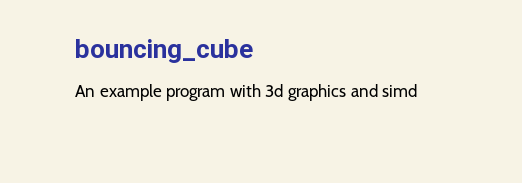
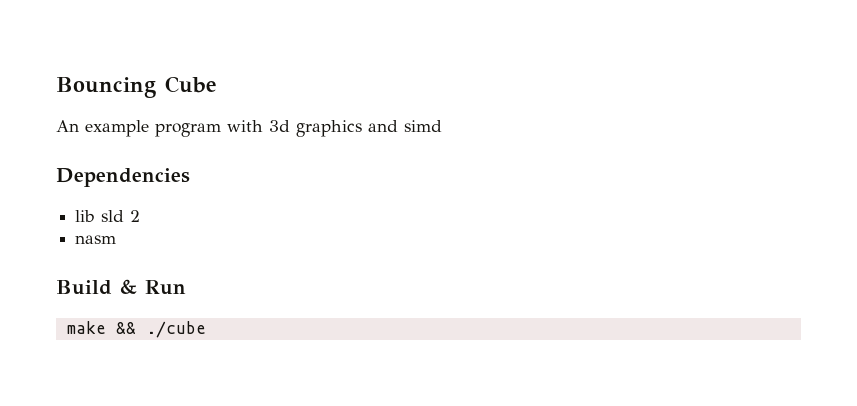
- bouncing_cube
+ Bouncing Cube
+ Dependencies
+ lib sld 2
+ nasm
+ Build & Run
+ make && ./cube

